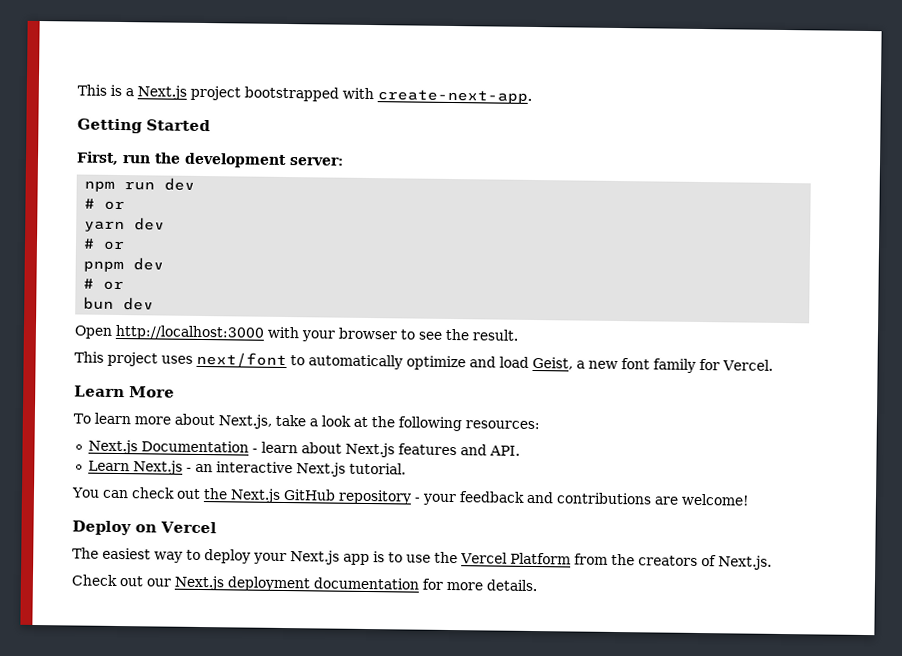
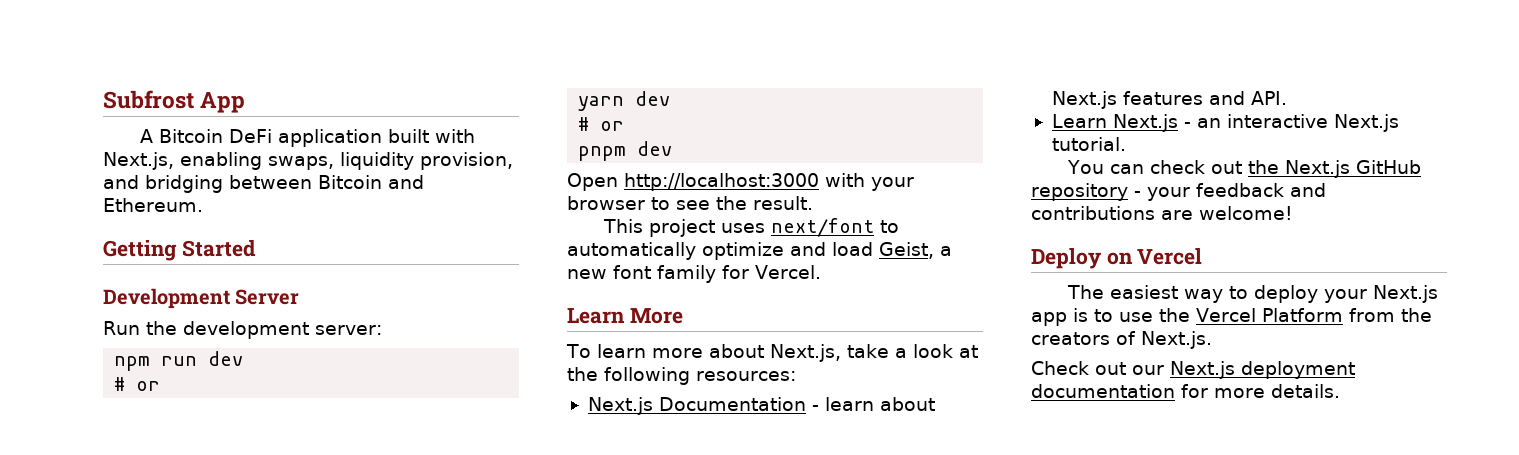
- This is a Next.js project bootstrapped with create-next-app.
+ Subfrost App
+ A Bitcoin DeFi application built with Next.js, enabling swaps, liquidity provision, and bridging between Bitcoin and Ethereum.
- First, run the development server:
+ Development Server
+ Run the development server:
  pnpm dev
- # or
- bun dev

